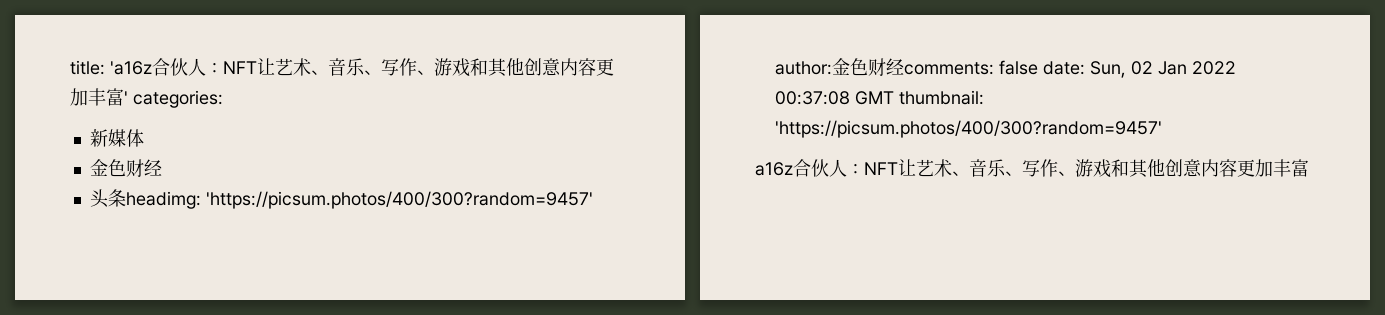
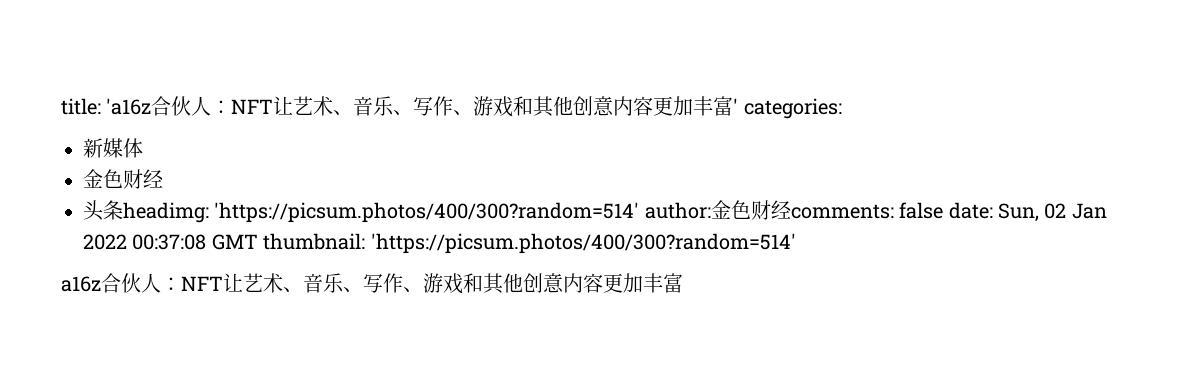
- 头条headimg: 'https://picsum.photos/400/300?random=9457' author:金色财经comments: false date: Sun, 02 Jan 2022 00:37:08 GMT thumbnail: 'https://picsum.photos/400/300?random=9457'
+ 头条headimg: 'https://picsum.photos/400/300?random=514' author:金色财经comments: false date: Sun, 02 Jan 2022 00:37:08 GMT thumbnail: 'https://picsum.photos/400/300?random=514'

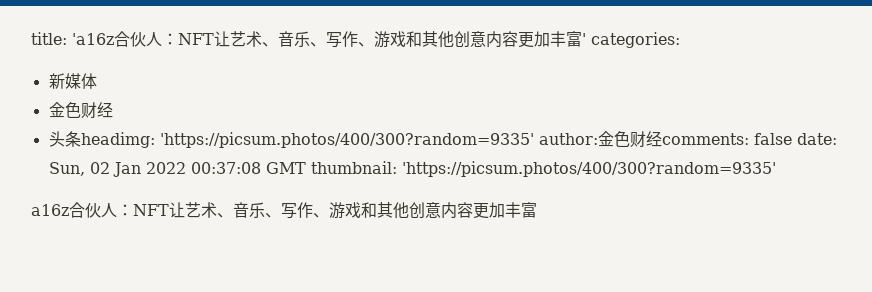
- 头条headimg: 'https://picsum.photos/400/300?random=514' author:金色财经comments: false date: Sun, 02 Jan 2022 00:37:08 GMT thumbnail: 'https://picsum.photos/400/300?random=514'
+ 头条headimg: 'https://picsum.photos/400/300?random=9335' author:金色财经comments: false date: Sun, 02 Jan 2022 00:37:08 GMT thumbnail: 'https://picsum.photos/400/300?random=9335'

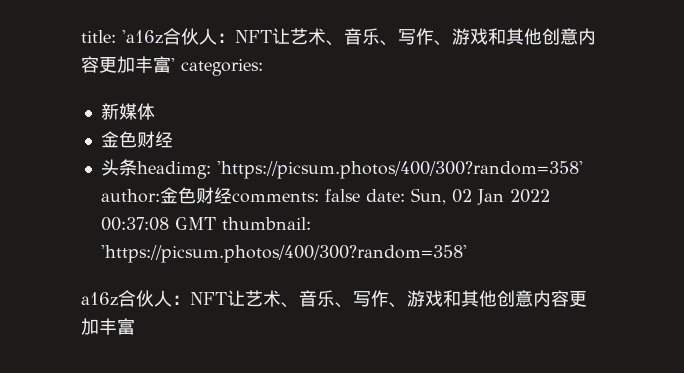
- 头条headimg: 'https://picsum.photos/400/300?random=9335' author:金色财经comments: false date: Sun, 02 Jan 2022 00:37:08 GMT thumbnail: 'https://picsum.photos/400/300?random=9335'
+ 头条headimg: 'https://picsum.photos/400/300?random=358' author:金色财经comments: false date: Sun, 02 Jan 2022 00:37:08 GMT thumbnail: 'https://picsum.photos/400/300?random=358'

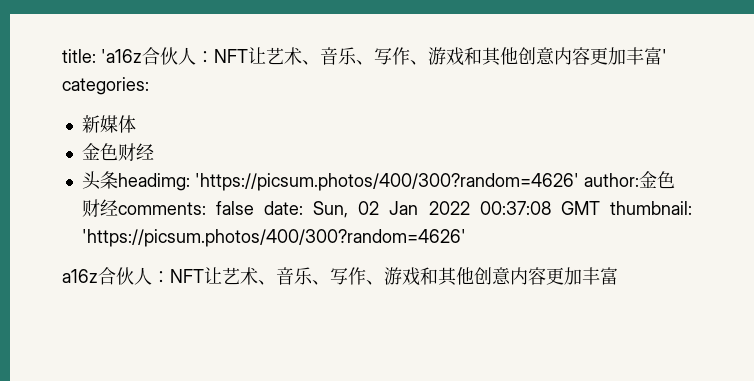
- 头条headimg: 'https://picsum.photos/400/300?random=358' author:金色财经comments: false date: Sun, 02 Jan 2022 00:37:08 GMT thumbnail: 'https://picsum.photos/400/300?random=358'
+ 头条headimg: 'https://picsum.photos/400/300?random=4626' author:金色财经comments: false date: Sun, 02 Jan 2022 00:37:08 GMT thumbnail: 'https://picsum.photos/400/300?random=4626'

